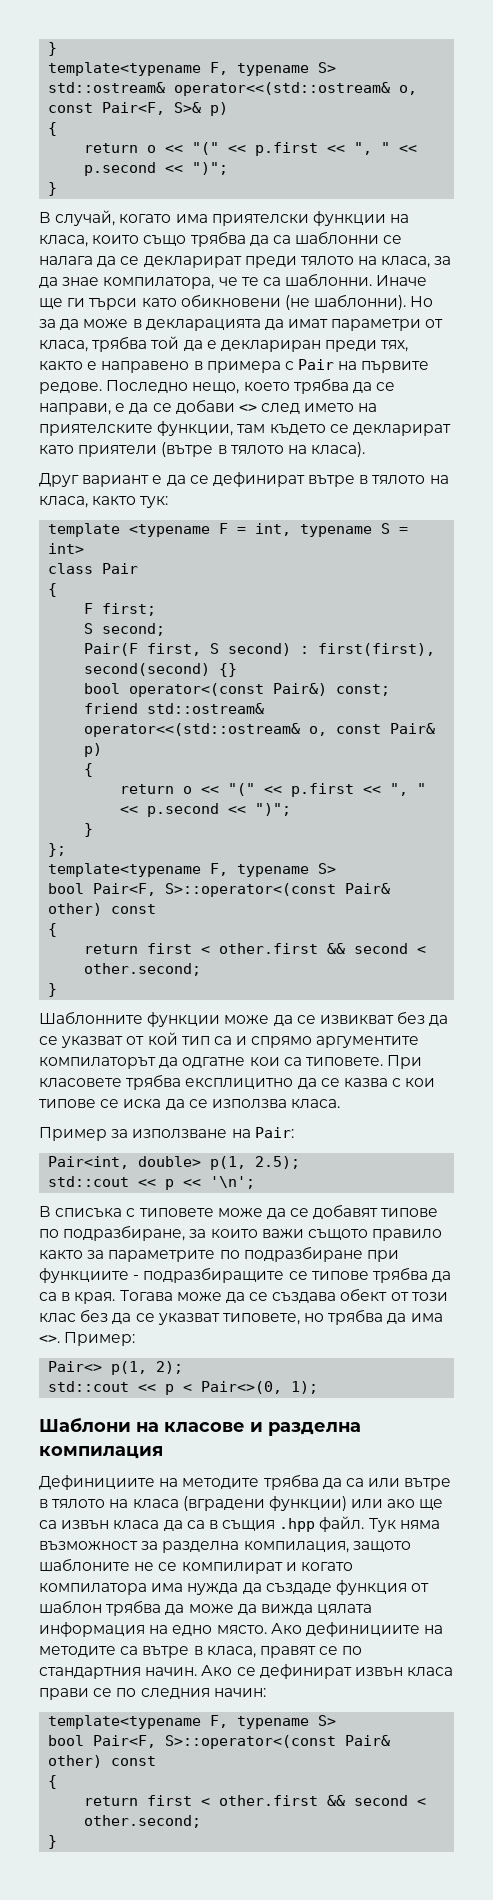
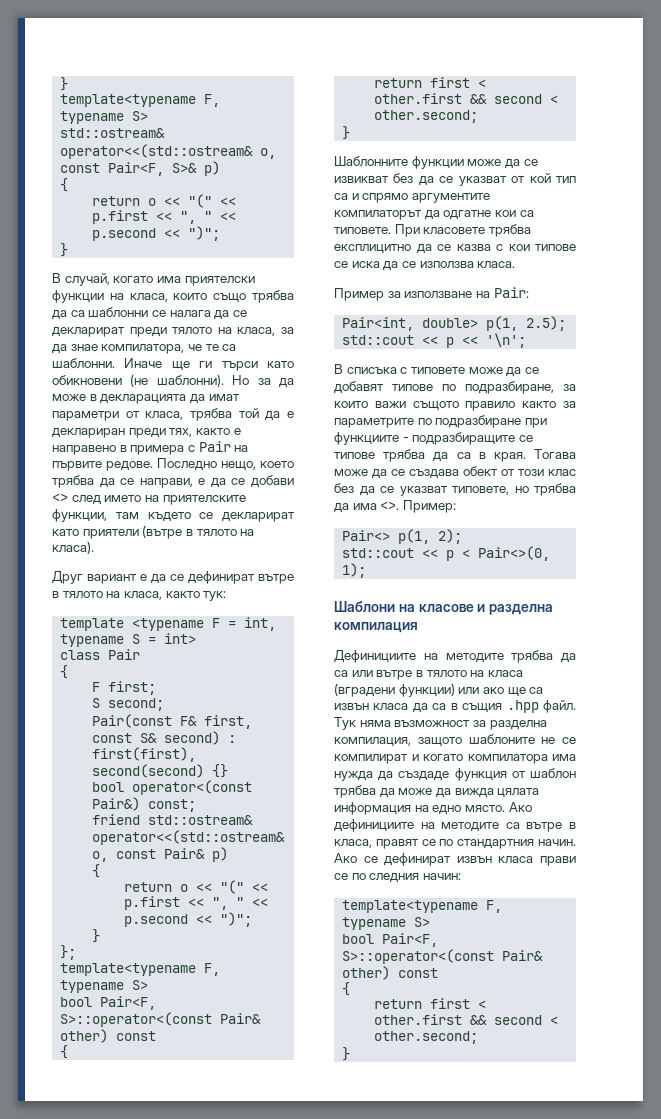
- Pair(F first, S second) : first(first), second(second) {}
+ Pair(const F& first, const S& second) : first(first), second(second) {}

